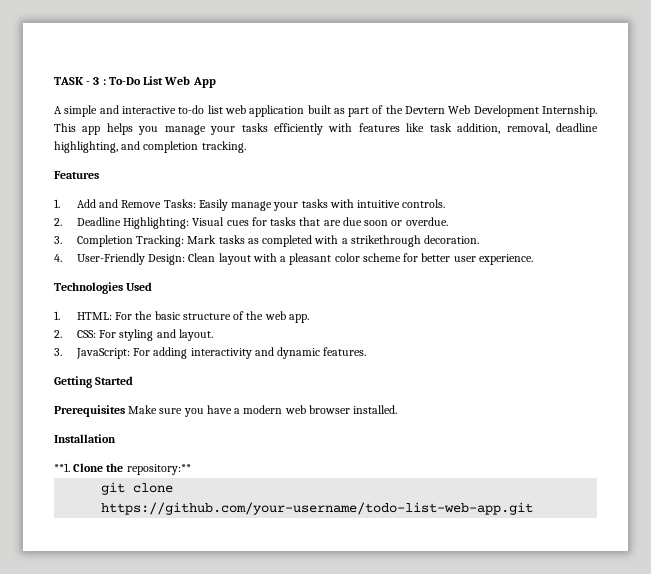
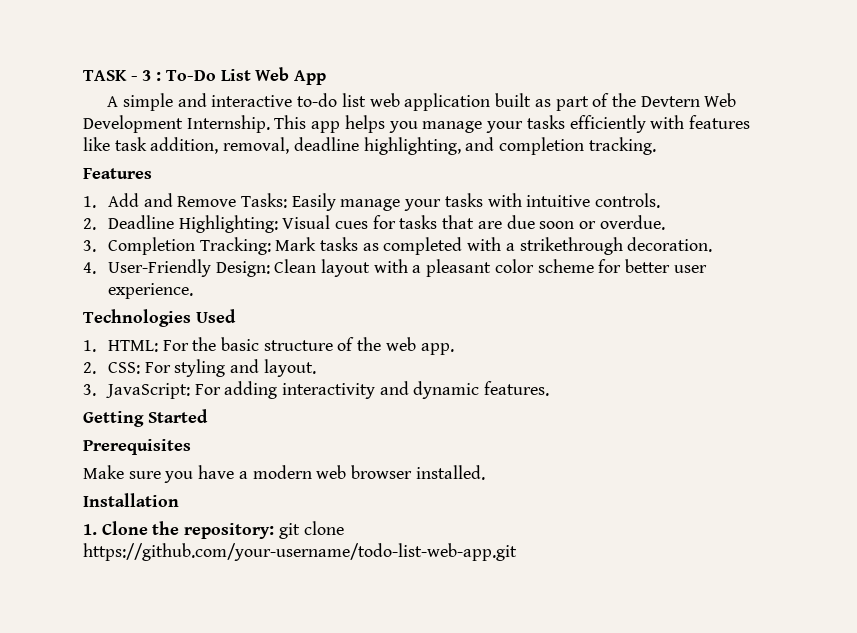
- Prerequisites Make sure you have a modern web browser installed.
+ Prerequisites
+ Make sure you have a modern web browser installed.
- **1. Clone the repository:**
- git clone https://github.com/your-username/todo-list-web-app.git
+ 1. Clone the repository: git clone https://github.com/your-username/todo-list-web-app.git

